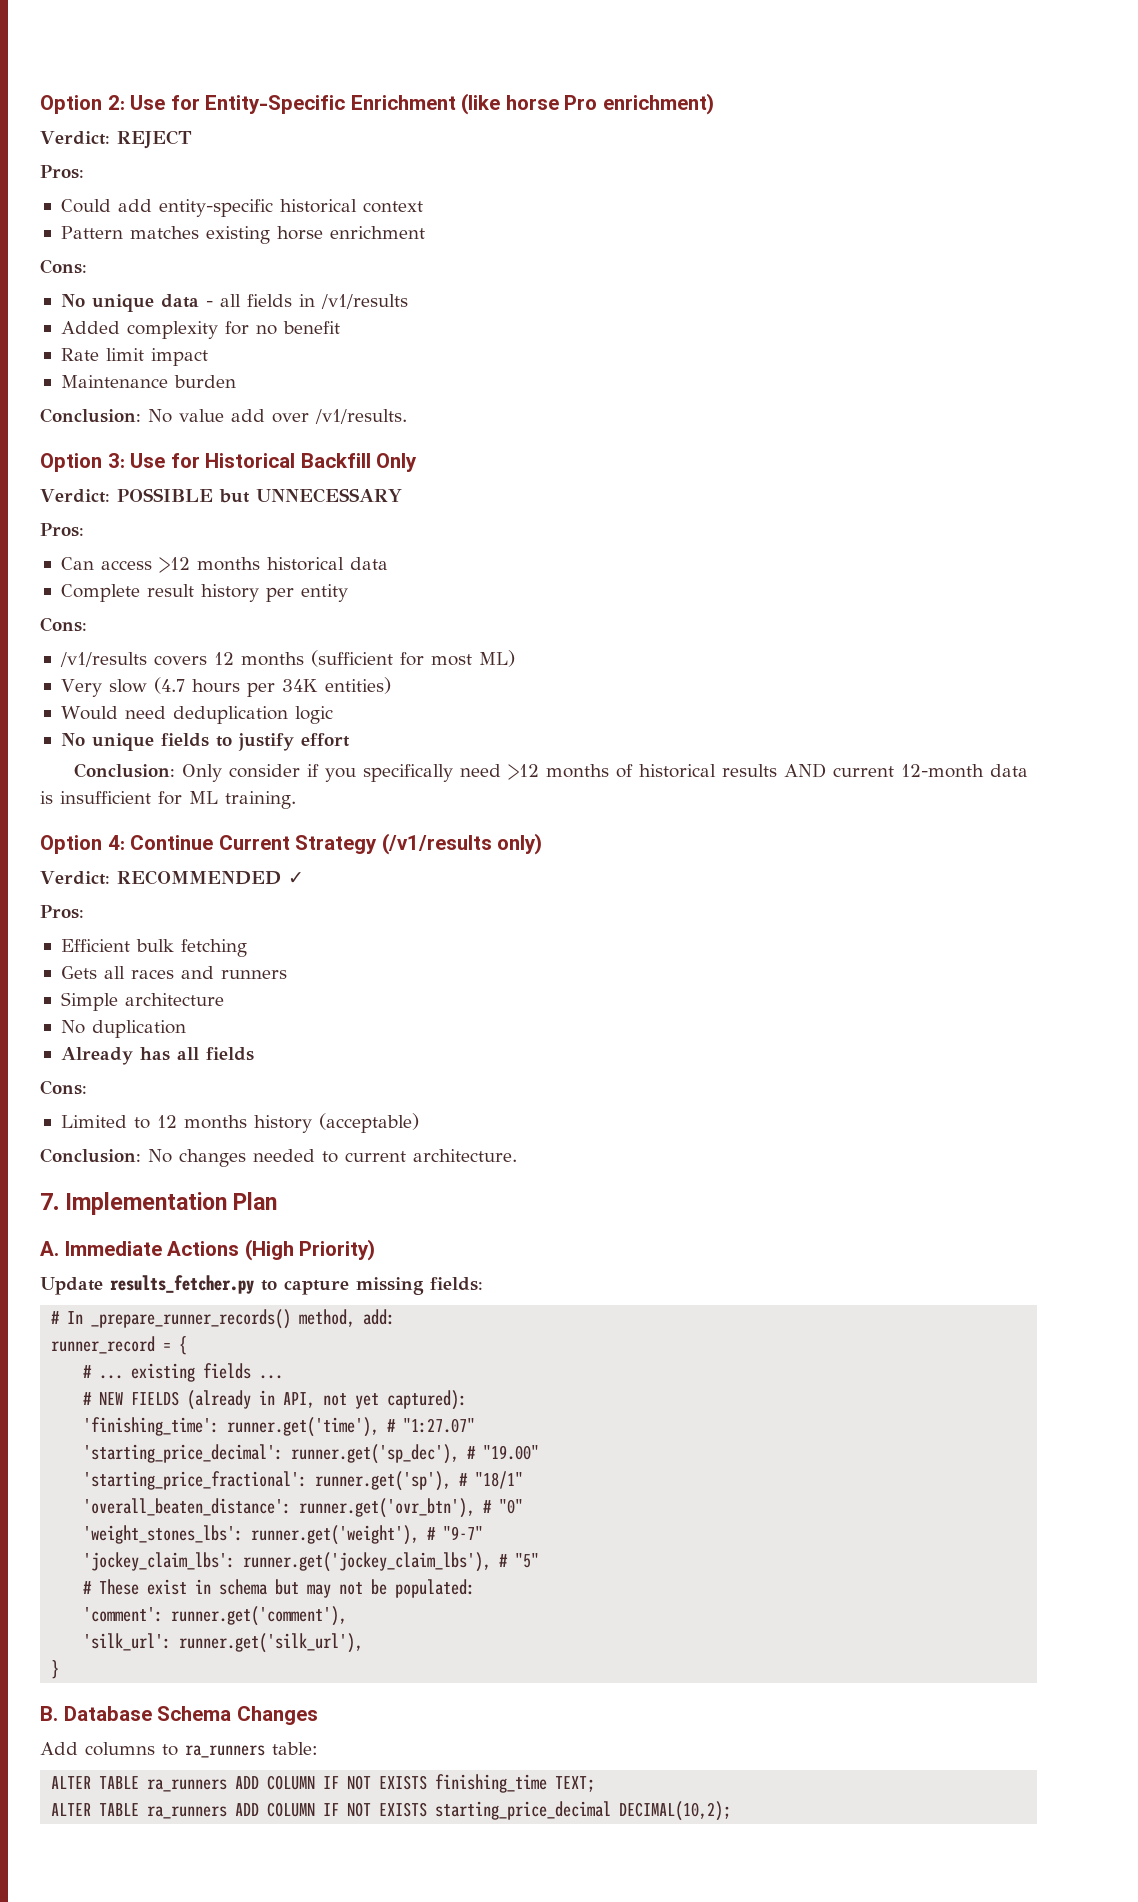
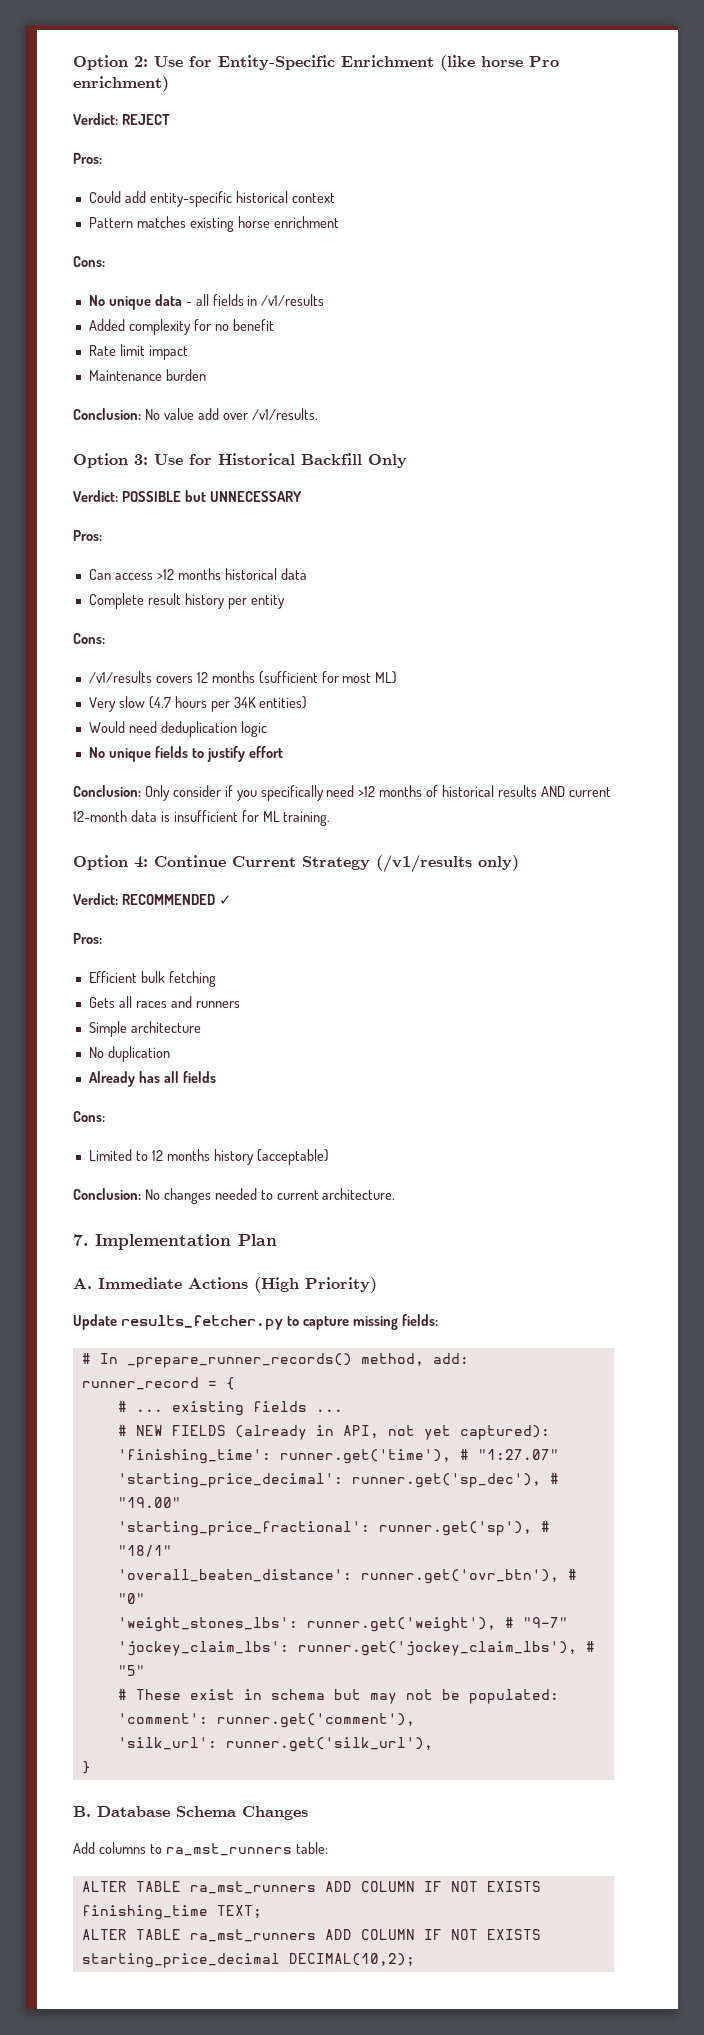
- Add columns to ra_runners table:
+ Add columns to ra_mst_runners table:
- ALTER TABLE ra_runners ADD COLUMN IF NOT EXISTS finishing_time TEXT;
+ ALTER TABLE ra_mst_runners ADD COLUMN IF NOT EXISTS finishing_time TEXT;
- ALTER TABLE ra_runners ADD COLUMN IF NOT EXISTS starting_price_decimal DECIMAL(10,2);
+ ALTER TABLE ra_mst_runners ADD COLUMN IF NOT EXISTS starting_price_decimal DECIMAL(10,2);

